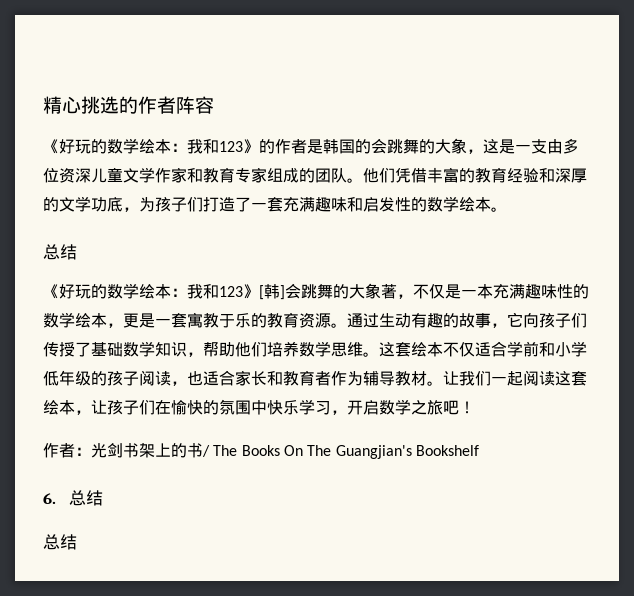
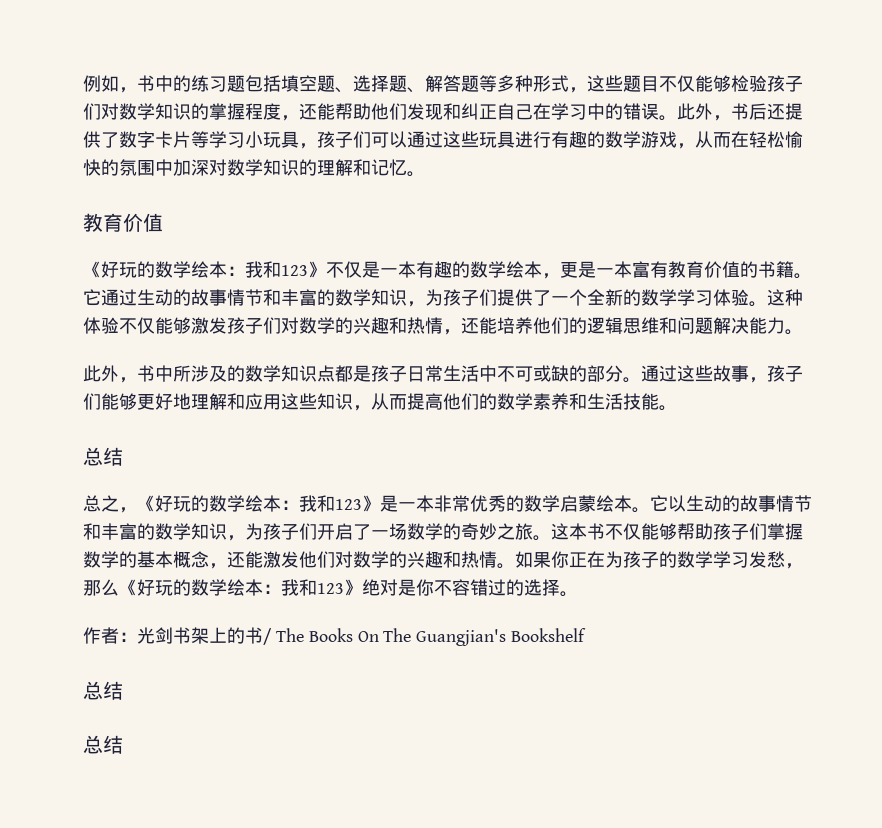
- 精心挑选的作者阵容
- 《好玩的数学绘本：我和123》的作者是韩国的会跳舞的大象，这是一支由多位资深儿童文学作家和教育专家组成的团队。他们凭借丰富的教育经验和深厚的文学功底，为孩子们打造了一套充满趣味和启发性的数学绘本。
+ 例如，书中的练习题包括填空题、选择题、解答题等多种形式，这些题目不仅能够检验孩子们对数学知识的掌握程度，还能帮助他们发现和纠正自己在学习中的错误。此外，书后还提供了数字卡片等学习小玩具，孩子们可以通过这些玩具进行有趣的数学游戏，从而在轻松愉快的氛围中加深对数学知识的理解和记忆。
+ 教育价值
+ 《好玩的数学绘本：我和123》不仅是一本有趣的数学绘本，更是一本富有教育价值的书籍。它通过生动的故事情节和丰富的数学知识，为孩子们提供了一个全新的数学学习体验。这种体验不仅能够激发孩子们对数学的兴趣和热情，还能培养他们的逻辑思维和问题解决能力。
+ 此外，书中所涉及的数学知识点都是孩子日常生活中不可或缺的部分。通过这些故事，孩子们能够更好地理解和应用这些知识，从而提高他们的数学素养和生活技能。
- 《好玩的数学绘本：我和123》[韩]会跳舞的大象著，不仅是一本充满趣味性的数学绘本，更是一套寓教于乐的教育资源。通过生动有趣的故事，它向孩子们传授了基础数学知识，帮助他们培养数学思维。这套绘本不仅适合学前和小学低年级的孩子阅读，也适合家长和教育者作为辅导教材。让我们一起阅读这套绘本，让孩子们在愉快的氛围中快乐学习，开启数学之旅吧！
+ 总之，《好玩的数学绘本：我和123》是一本非常优秀的数学启蒙绘本。它以生动的故事情节和丰富的数学知识，为孩子们开启了一场数学的奇妙之旅。这本书不仅能够帮助孩子们掌握数学的基本概念，还能激发他们对数学的兴趣和热情。如果你正在为孩子的数学学习发愁，那么《好玩的数学绘本：我和123》绝对是你不容错过的选择。
  作者：光剑书架上的书/ The Books On The Guangjian's Bookshelf
- 6.总结
+ 总结

